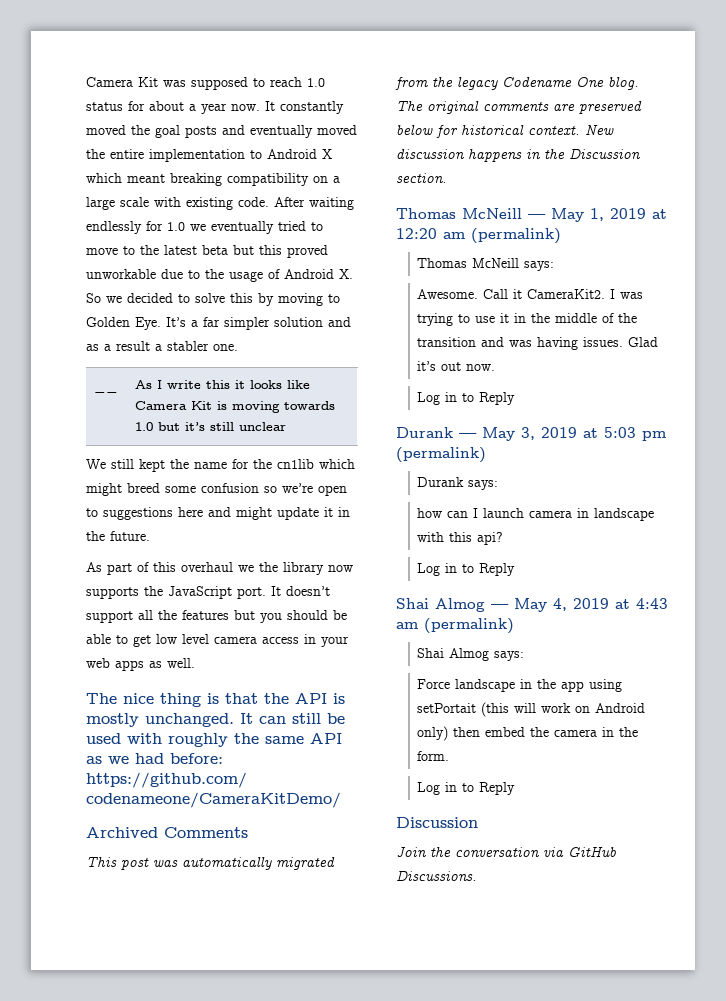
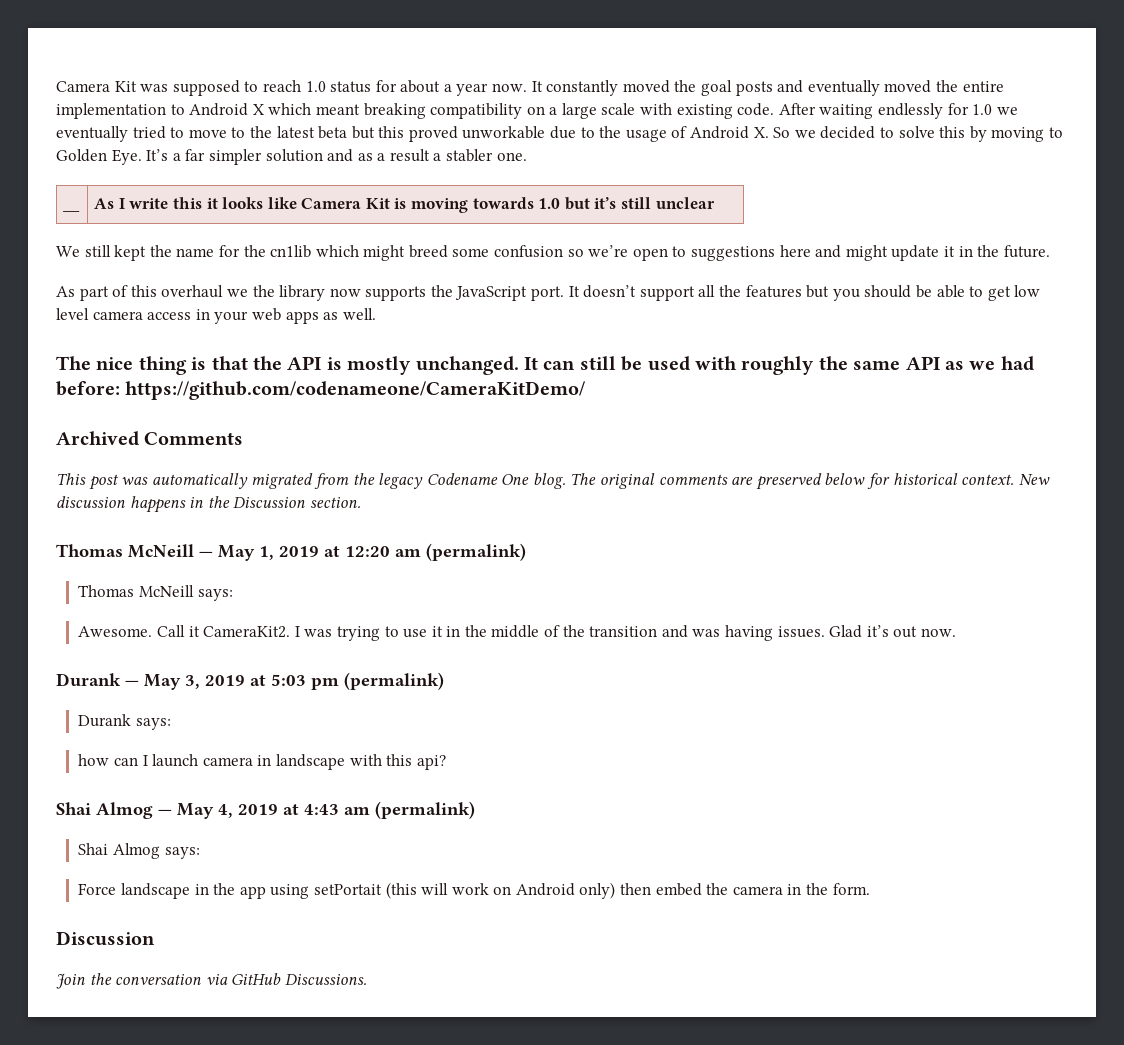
  Glad it’s out now.
- Log in to Reply
  how can I launch camera in landscape with this api?
- Log in to Reply
  Force landscape in the app using setPortait (this will work on Android only) then embed the camera in the form.
- Log in to Reply

